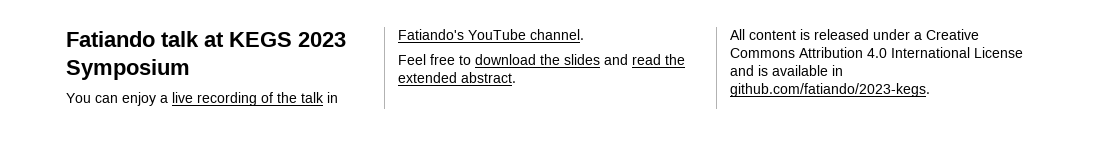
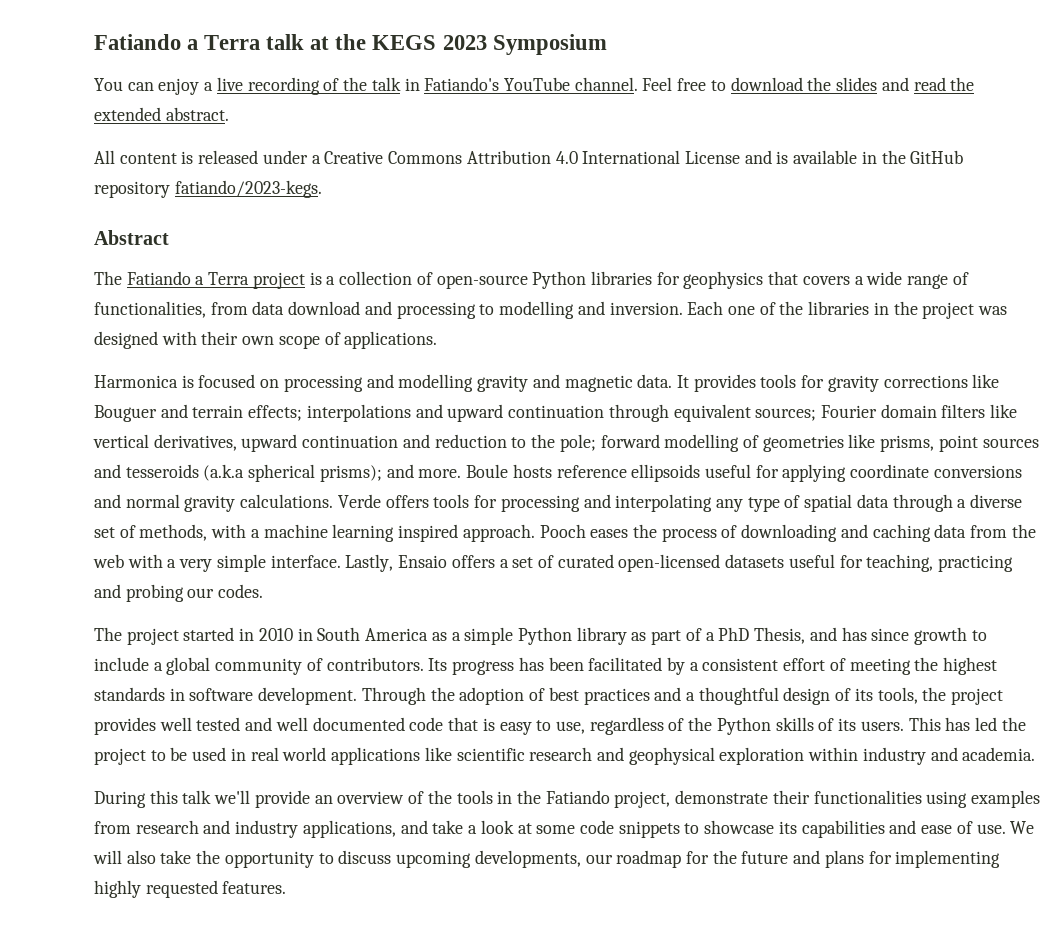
- Fatiando talk at KEGS 2023 Symposium
+ Fatiando a Terra talk at the KEGS 2023 Symposium
- You can enjoy a live recording of the talk in Fatiando's YouTube channel.
- Feel free to download the slides and read the extended abstract.
+ You can enjoy a live recording of the talk in Fatiando's YouTube channel. Feel free to download the slides and read the extended abstract.
- All content is released under a Creative Commons Attribution 4.0 International License and is available in github.com/fatiando/2023-kegs.
+ All content is released under a Creative Commons Attribution 4.0 International License and is available in the GitHub repository fatiando/2023-kegs.
+ Abstract
+ The Fatiando a Terra project is a collection of open-source Python libraries for geophysics that covers a wide range of functionalities, from data download and processing to modelling and inversion. Each one of the libraries in the project was designed with their own scope of applications.
+ Harmonica is focused on processing and modelling gravity and magnetic data. It provides tools for gravity corrections like Bouguer and terrain effects; interpolations and upward continuation through equivalent sources; Fourier domain filters like vertical derivatives, upward continuation and reduction to the pole; forward modelling of geometries like prisms, point sources and tesseroids (a.k.a spherical prisms); and more. Boule hosts reference ellipsoids useful for applying coordinate conversions and normal gravity calculations. Verde offers tools for processing and interpolating any type of spatial data through a diverse set of methods, with a machine learning inspired approach. Pooch eases the process of downloading and caching data from the web with a very simple interface. Lastly, Ensaio offers a set of curated open-licensed datasets useful for teaching, practicing and probing our codes.
+ The project started in 2010 in South America as a simple Python library as part of a PhD Thesis, and has since growth to include a global community of contributors. Its progress has been facilitated by a consistent effort of meeting the highest standards in software development. Through the adoption of best practices and a thoughtful design of its tools, the project provides well tested and well documented code that is easy to use, regardless of the Python skills of its users. This has led the project to be used in real world applications like scientific research and geophysical exploration within industry and academia.
+ During this talk we'll provide an overview of the tools in the Fatiando project, demonstrate their functionalities using examples from research and industry applications, and take a look at some code snippets to showcase its capabilities and ease of use. We will also take the opportunity to discuss upcoming developments, our roadmap for the future and plans for implementing highly requested features.

